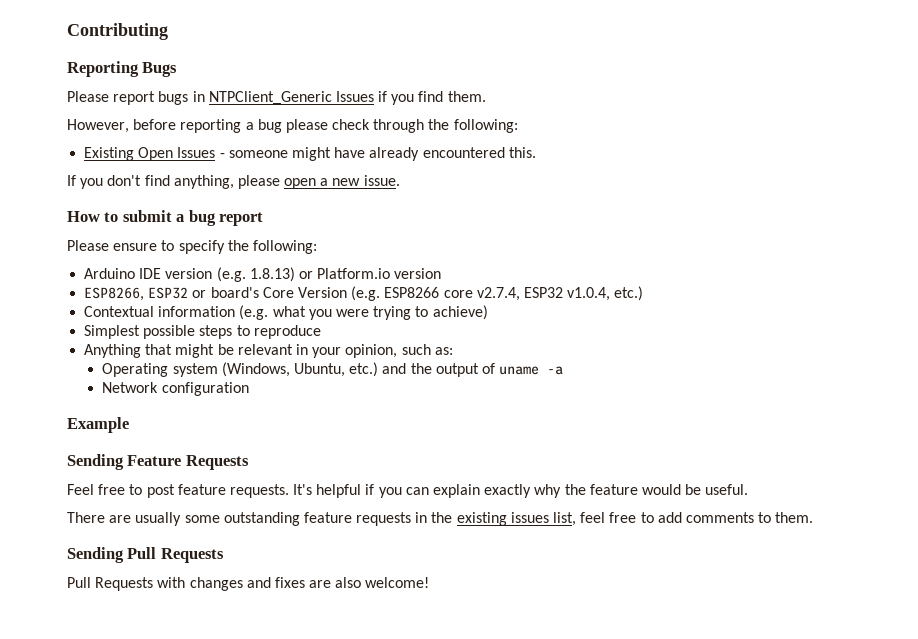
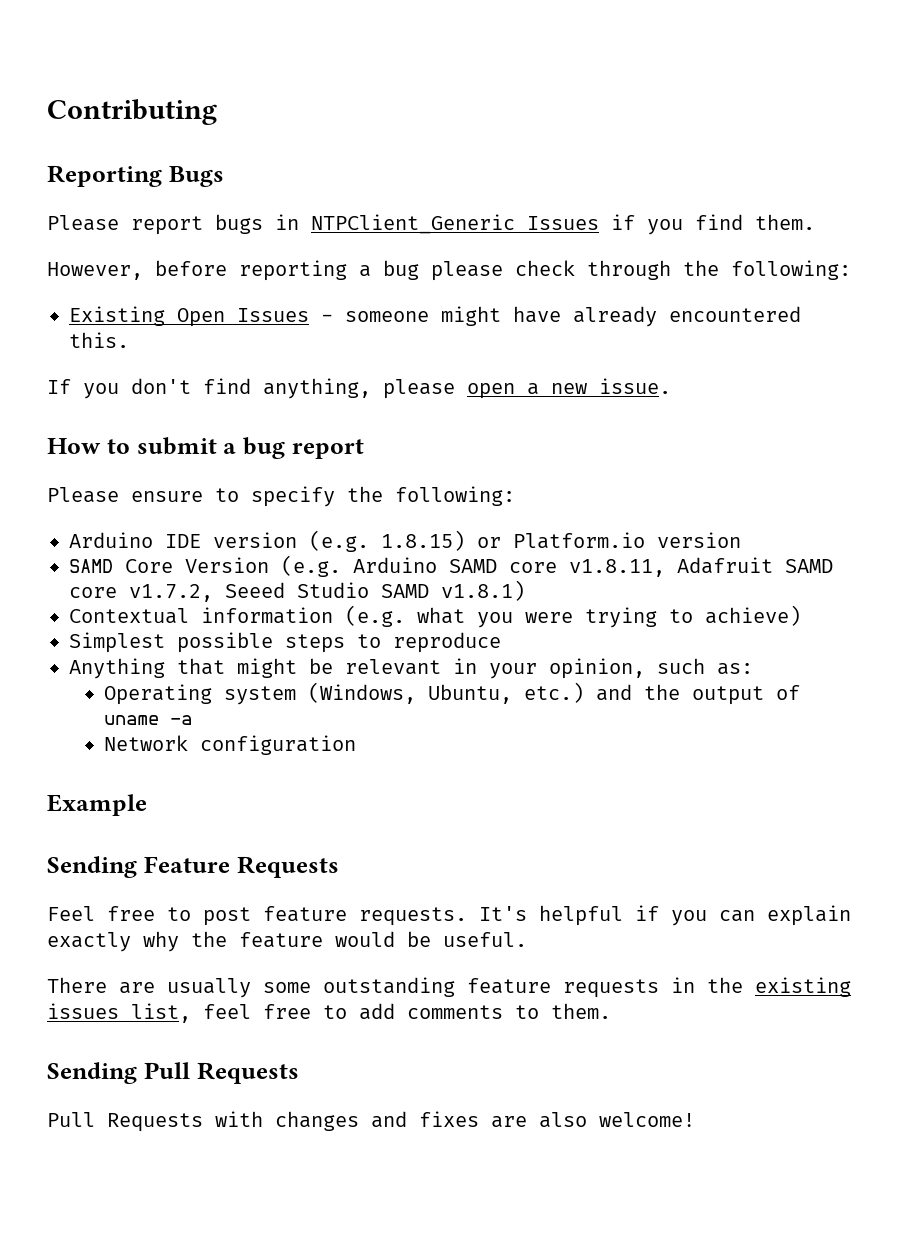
- Arduino IDE version (e.g. 1.8.13) or Platform.io version
+ Arduino IDE version (e.g. 1.8.15) or Platform.io version
- ESP8266, ESP32 or board's Core Version (e.g. ESP8266 core v2.7.4, ESP32 v1.0.4, etc.)
+ SAMD Core Version (e.g. Arduino SAMD core v1.8.11, Adafruit SAMD core v1.7.2, Seeed Studio SAMD v1.8.1)

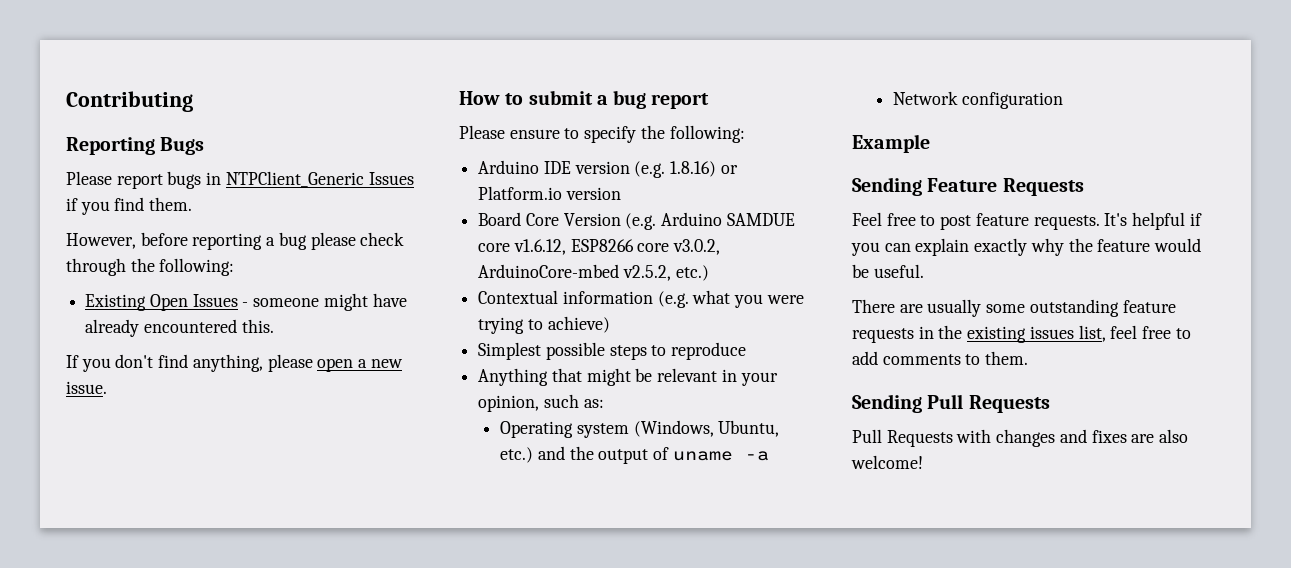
- Arduino IDE version (e.g. 1.8.15) or Platform.io version
+ Arduino IDE version (e.g. 1.8.16) or Platform.io version
- SAMD Core Version (e.g. Arduino SAMD core v1.8.11, Adafruit SAMD core v1.7.2, Seeed Studio SAMD v1.8.1)
+ Board Core Version (e.g. Arduino SAMDUE core v1.6.12, ESP8266 core v3.0.2, ArduinoCore-mbed v2.5.2, etc.)

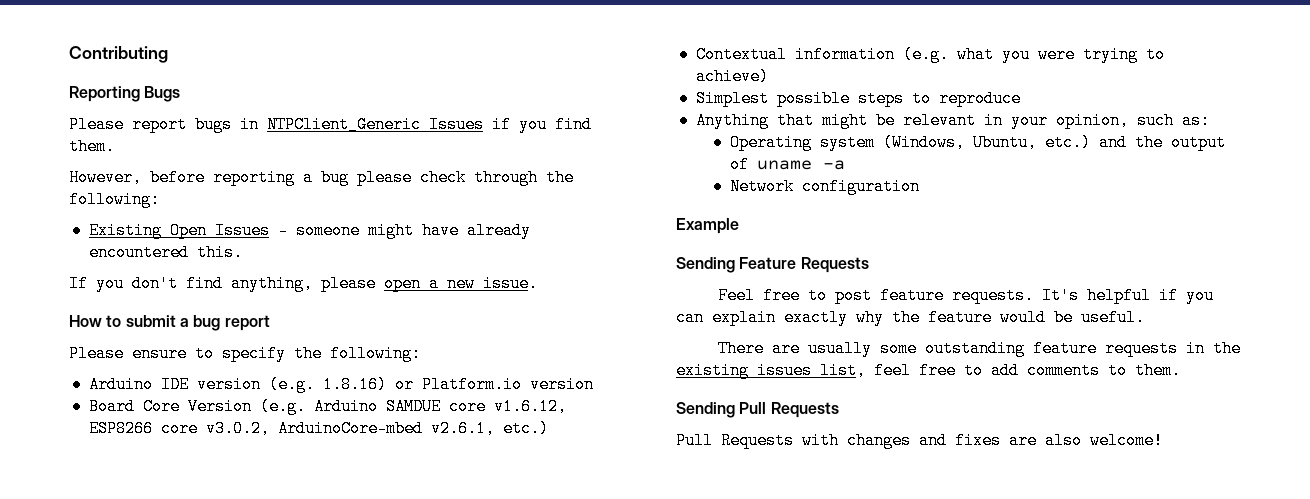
- Board Core Version (e.g. Arduino SAMDUE core v1.6.12, ESP8266 core v3.0.2, ArduinoCore-mbed v2.5.2, etc.)
+ Board Core Version (e.g. Arduino SAMDUE core v1.6.12, ESP8266 core v3.0.2, ArduinoCore-mbed v2.6.1, etc.)

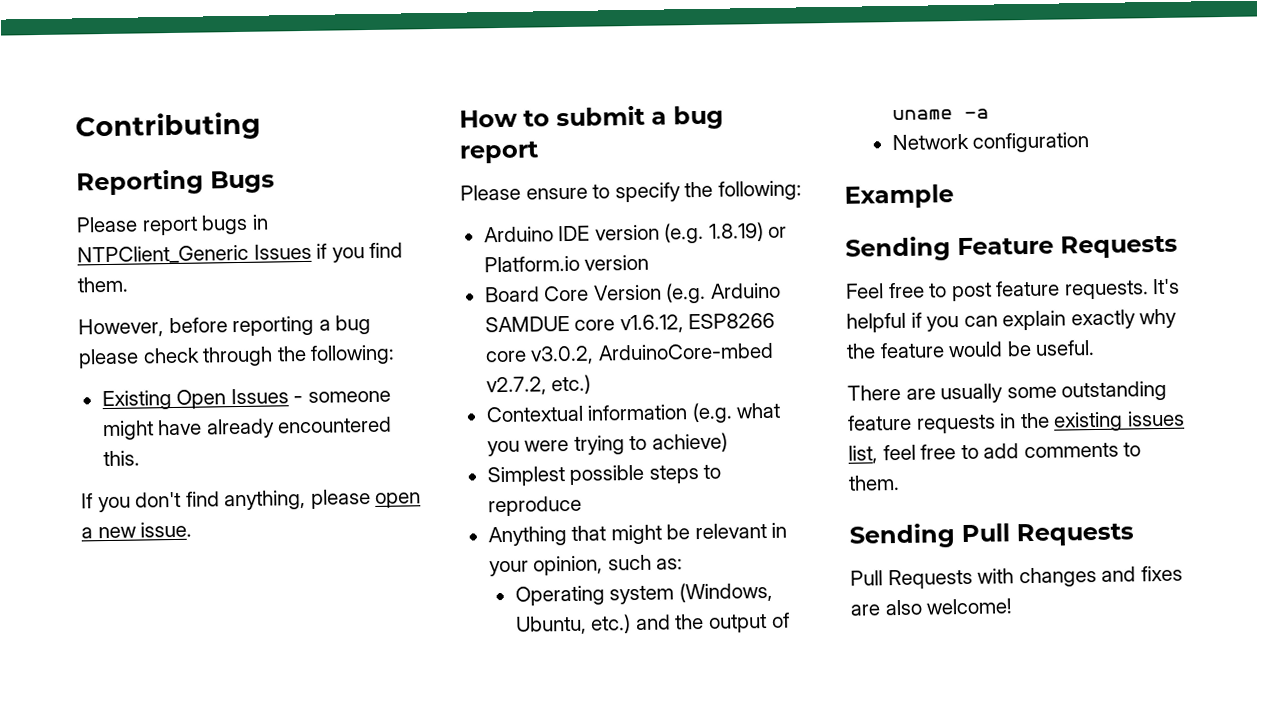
- Arduino IDE version (e.g. 1.8.16) or Platform.io version
+ Arduino IDE version (e.g. 1.8.19) or Platform.io version
- Board Core Version (e.g. Arduino SAMDUE core v1.6.12, ESP8266 core v3.0.2, ArduinoCore-mbed v2.6.1, etc.)
+ Board Core Version (e.g. Arduino SAMDUE core v1.6.12, ESP8266 core v3.0.2, ArduinoCore-mbed v2.7.2, etc.)

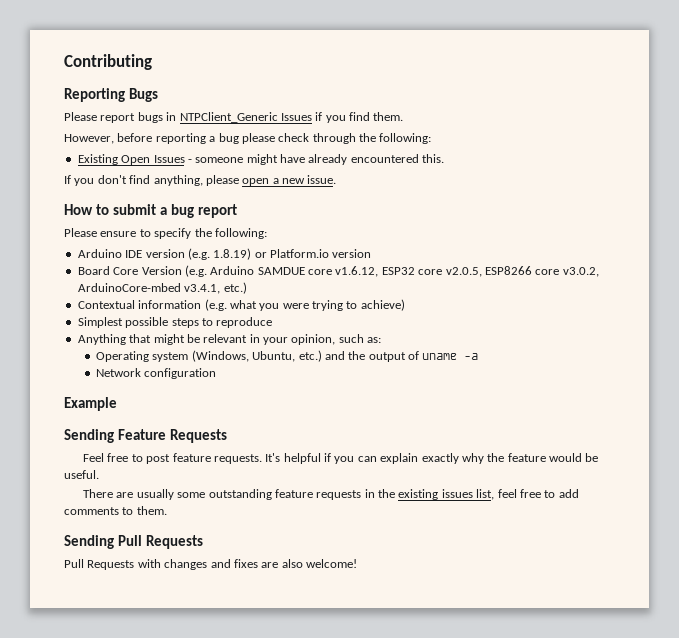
- Board Core Version (e.g. Arduino SAMDUE core v1.6.12, ESP8266 core v3.0.2, ArduinoCore-mbed v2.7.2, etc.)
+ Board Core Version (e.g. Arduino SAMDUE core v1.6.12, ESP32 core v2.0.5, ESP8266 core v3.0.2, ArduinoCore-mbed v3.4.1, etc.)

